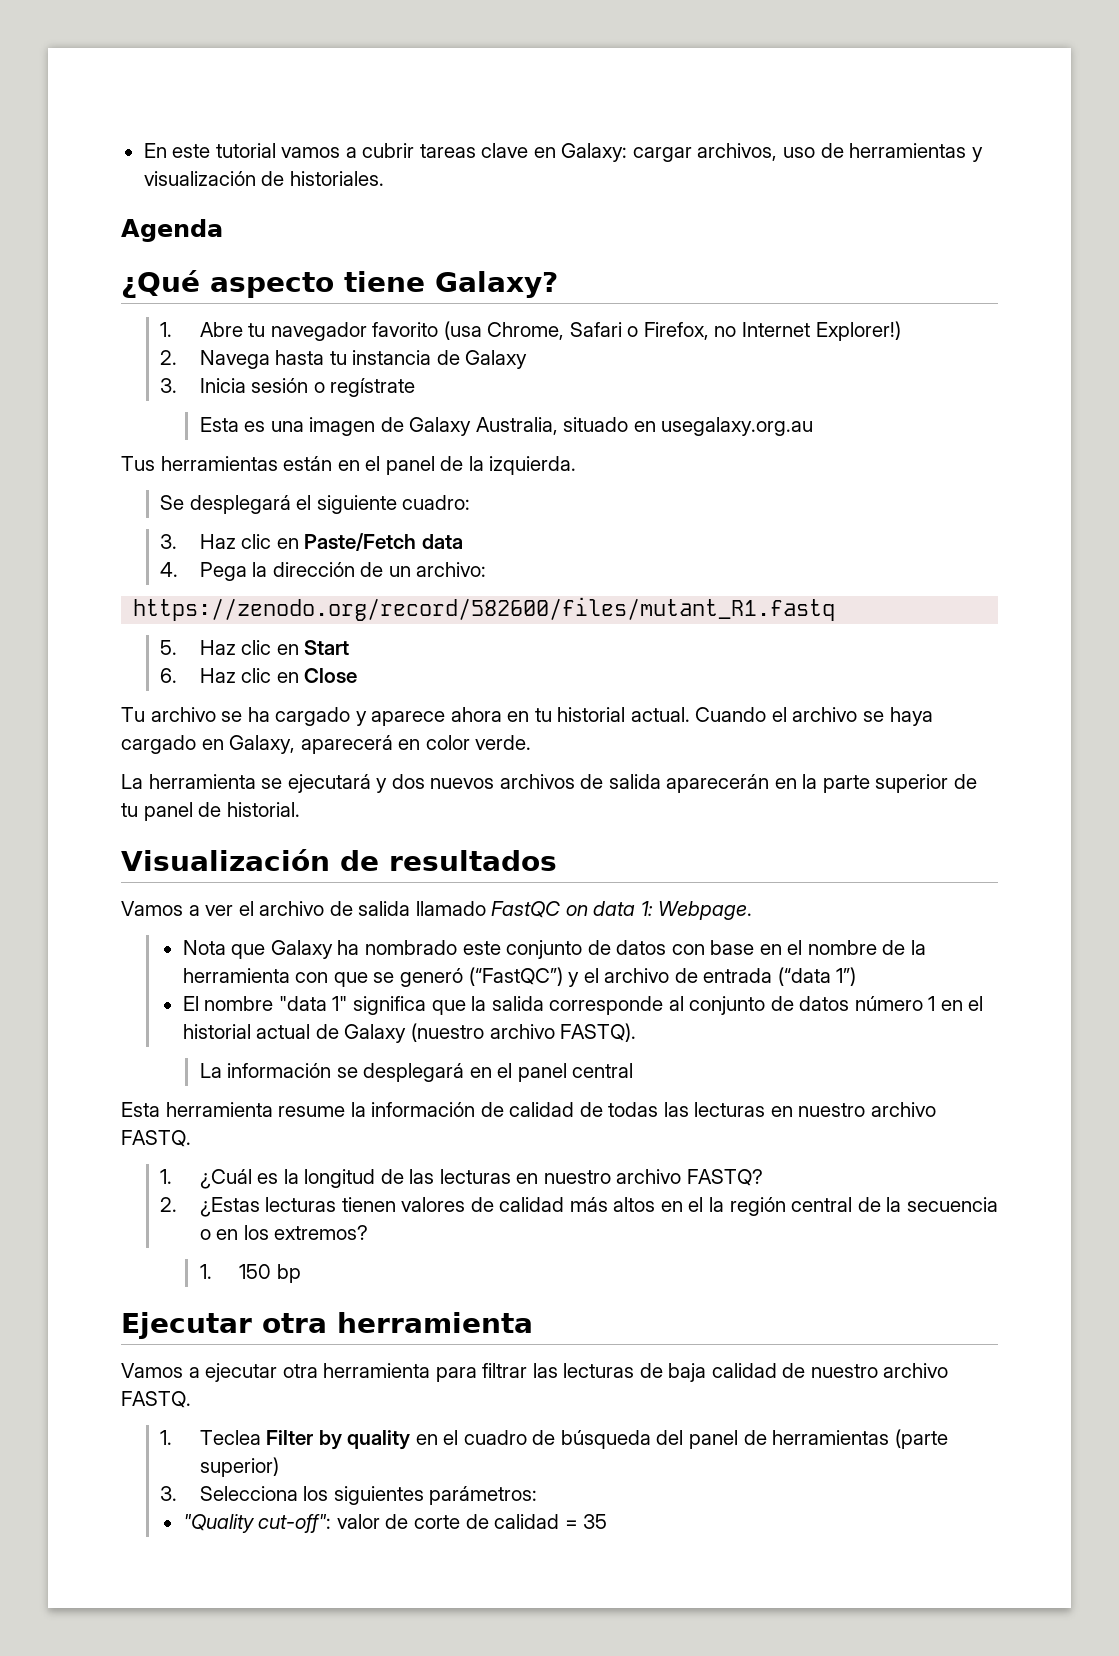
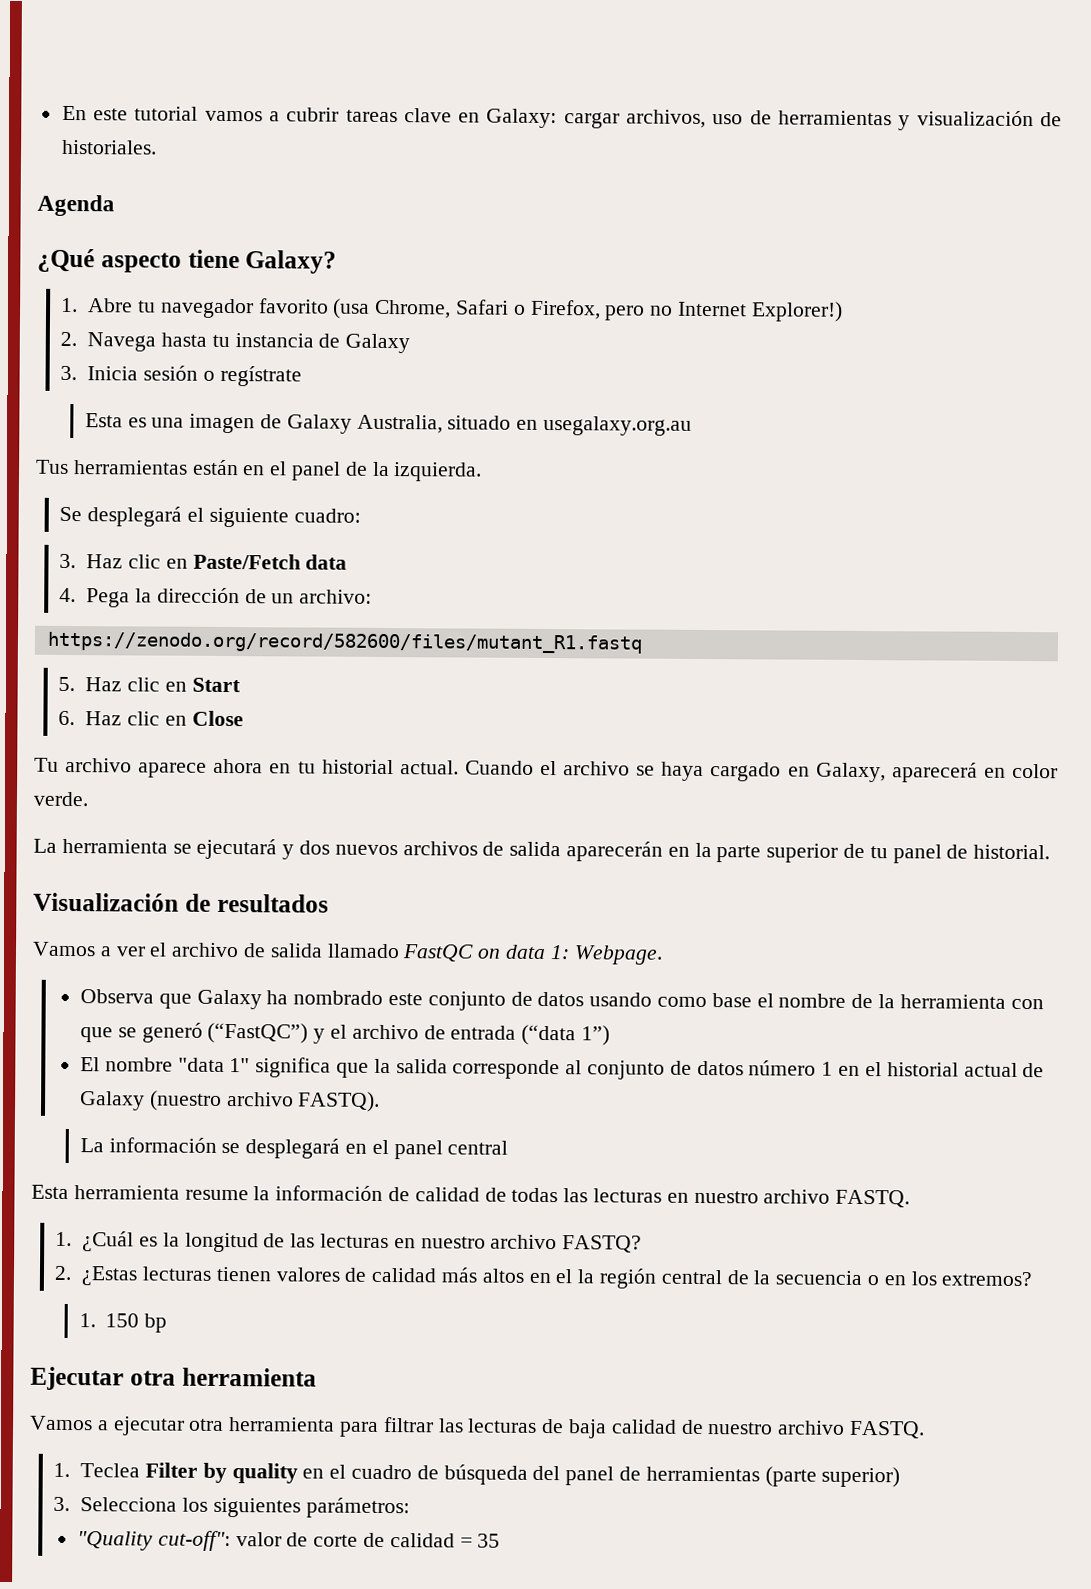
- 1. Abre tu navegador favorito (usa Chrome, Safari o Firefox, no Internet Explorer!)
+ 1. Abre tu navegador favorito (usa Chrome, Safari o Firefox, pero no Internet Explorer!)
- Tu archivo se ha cargado y aparece ahora en tu historial actual.
+ Tu archivo aparece ahora en tu historial actual.
- Nota que Galaxy ha nombrado este conjunto de datos con base en el nombre de la herramienta con que se generó (“FastQC”) y el archivo de entrada (“data 1”)
+ Observa que Galaxy ha nombrado este conjunto de datos usando como base el nombre de la herramienta con que se generó (“FastQC”) y el archivo de entrada (“data 1”)

